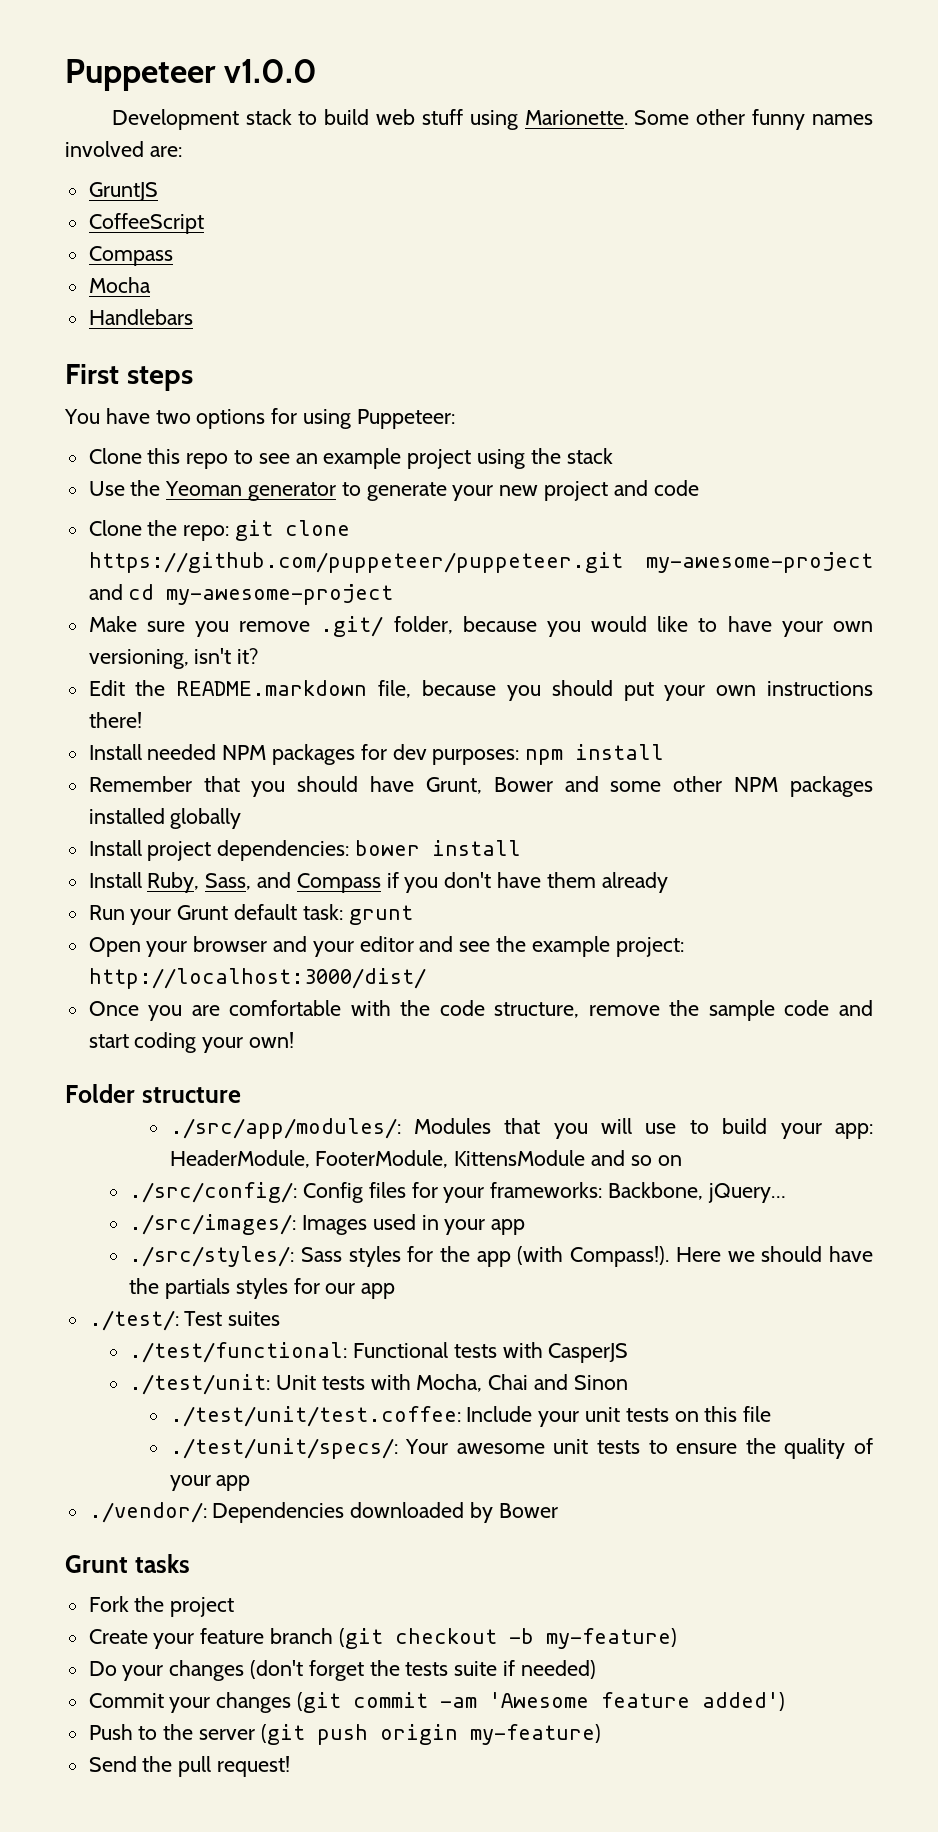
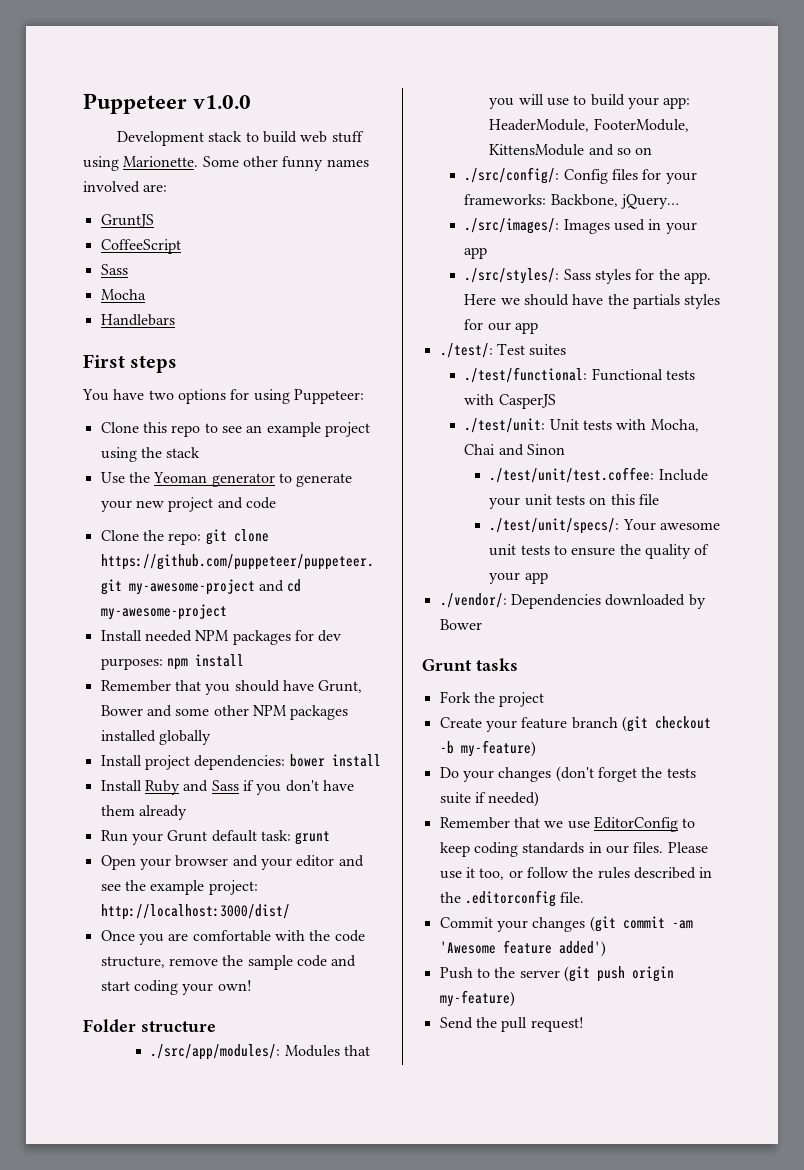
  CoffeeScript
- Compass
+ Sass
- Make sure you remove .git/ folder, because you would like to have your own versioning, isn't it?
- Edit the README.markdown file, because you should put your own instructions there!
- Install Ruby, Sass, and Compass if you don't have them already
+ Install Ruby and Sass if you don't have them already
- ./src/styles/: Sass styles for the app (with Compass!).
+ ./src/styles/: Sass styles for the app.
+ Remember that we use EditorConfig to keep coding standards in our files. Please use it too, or follow the rules described in the .editorconfig file.

